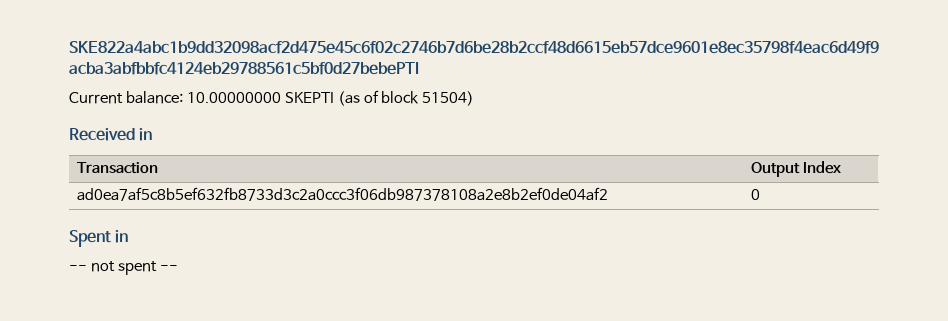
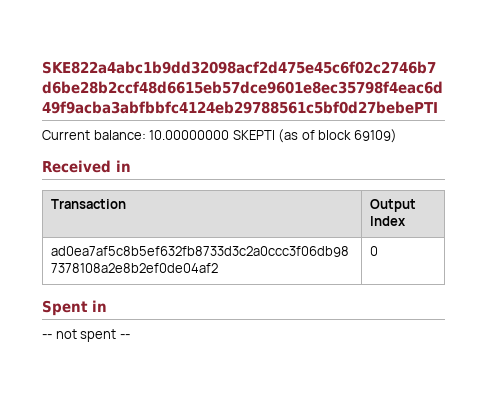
- Current balance: 10.00000000 SKEPTI (as of block 51504)
+ Current balance: 10.00000000 SKEPTI (as of block 69109)

